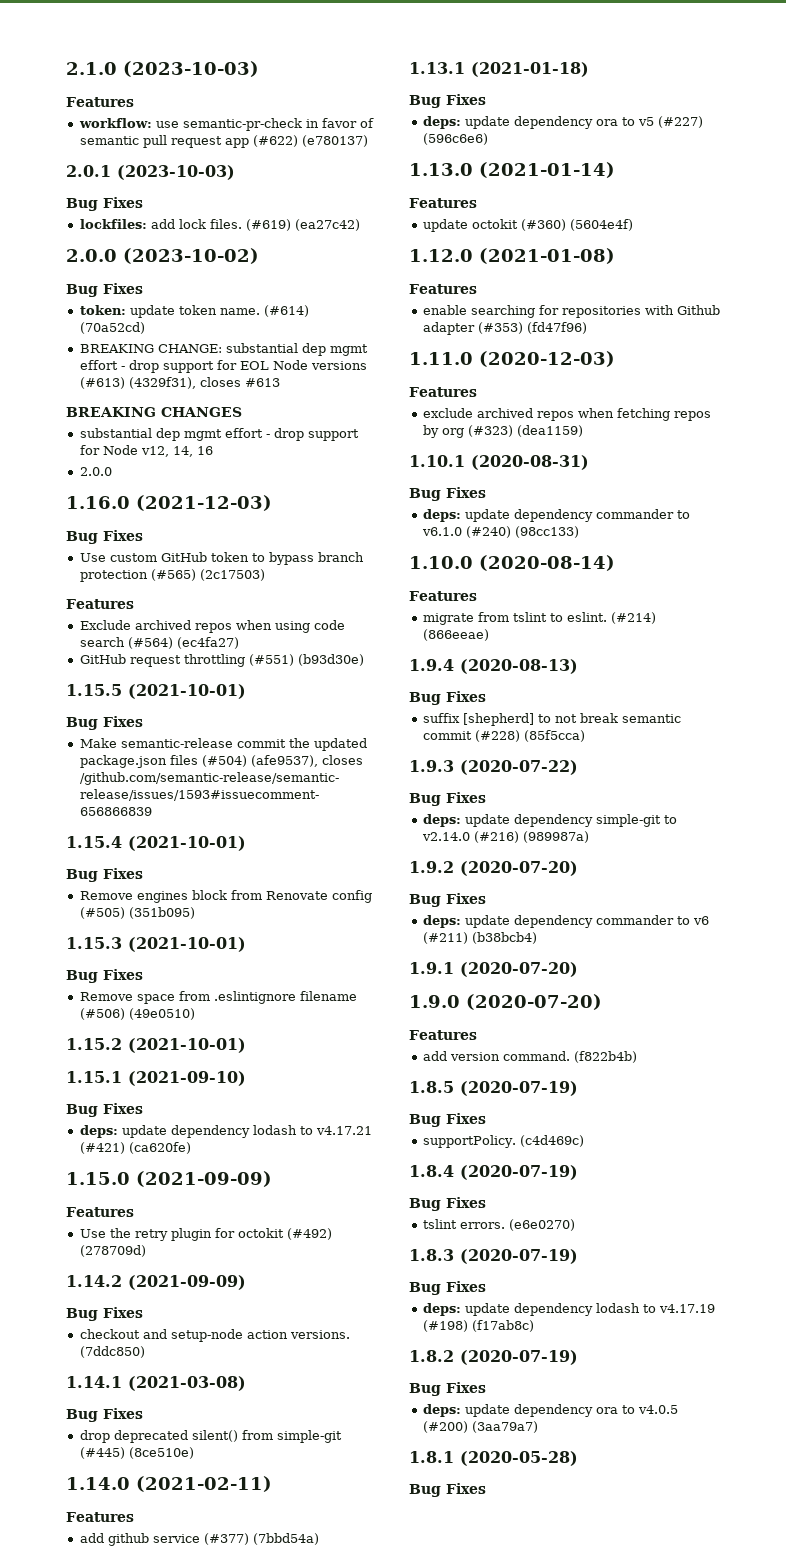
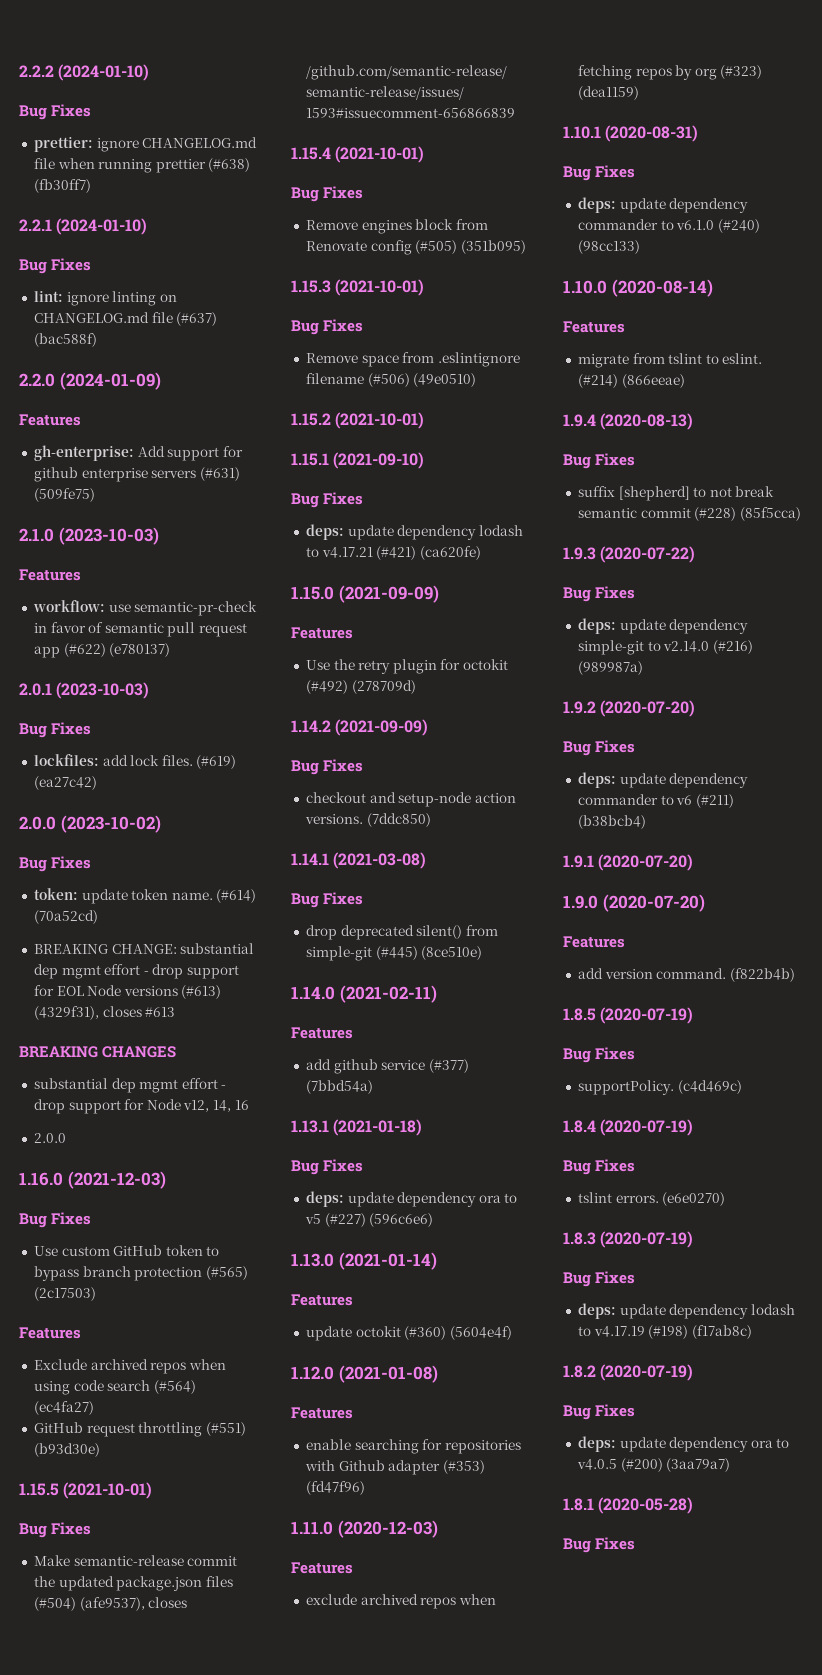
+ 2.2.2 (2024-01-10)
+ Bug Fixes
+ prettier: ignore CHANGELOG.md file when running prettier (#638) (fb30ff7)
+ 2.2.1 (2024-01-10)
+ Bug Fixes
+ lint: ignore linting on CHANGELOG.md file (#637) (bac588f)
+ 2.2.0 (2024-01-09)
+ Features
+ gh-enterprise: Add support for github enterprise servers (#631) (509fe75)

